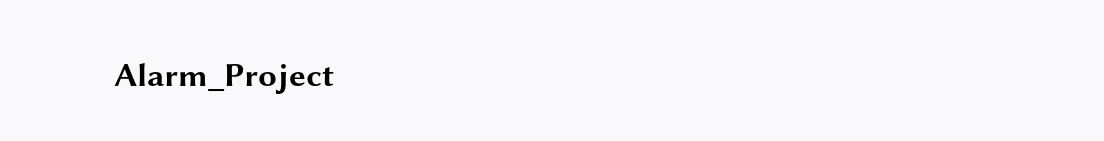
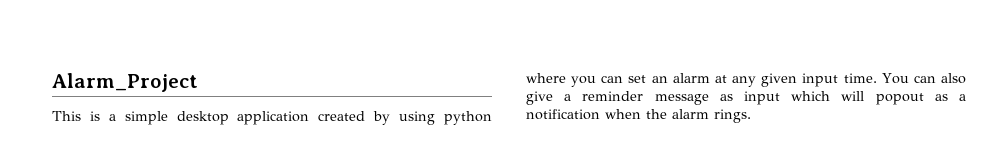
+ This is a simple desktop application created by using python where you can set an alarm at any given input time. You can also give a reminder message as input which will popout as a notification when the alarm rings.

